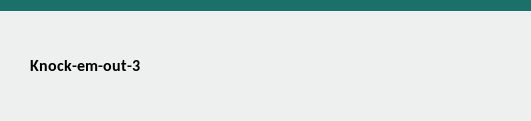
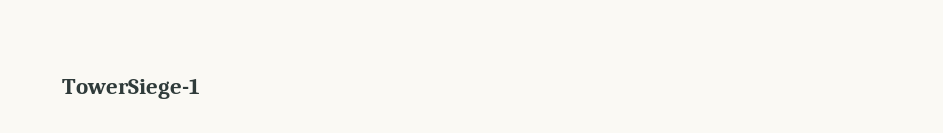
- Knock-em-out-3
+ TowerSiege-1

